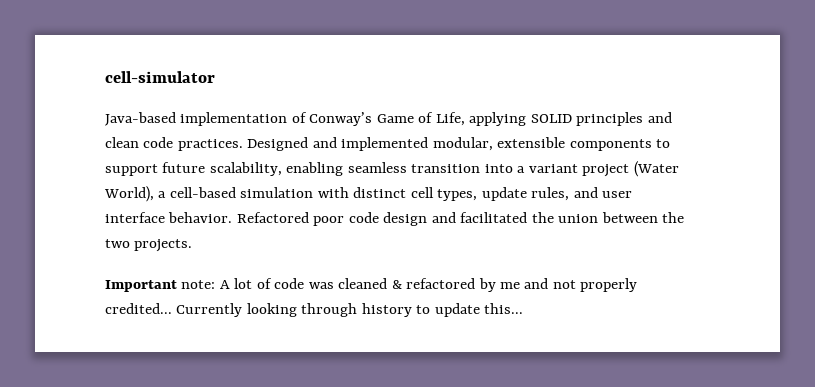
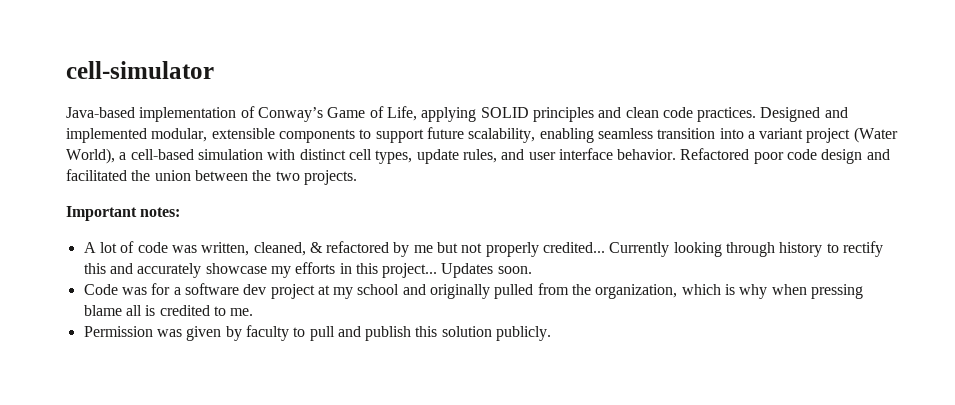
- Important note: A lot of code was cleaned & refactored by me and not properly credited...
+ Important notes:
+ A lot of code was written, cleaned, & refactored by me but not properly credited...
- Currently looking through history to update this...
+ Currently looking through history to rectify this and accurately showcase my efforts in this project... Updates soon.
+ Code was for a software dev project at my school and originally pulled from the organization, which is why when pressing blame all is credited to me.
+ Permission was given by faculty to pull and publish this solution publicly.

